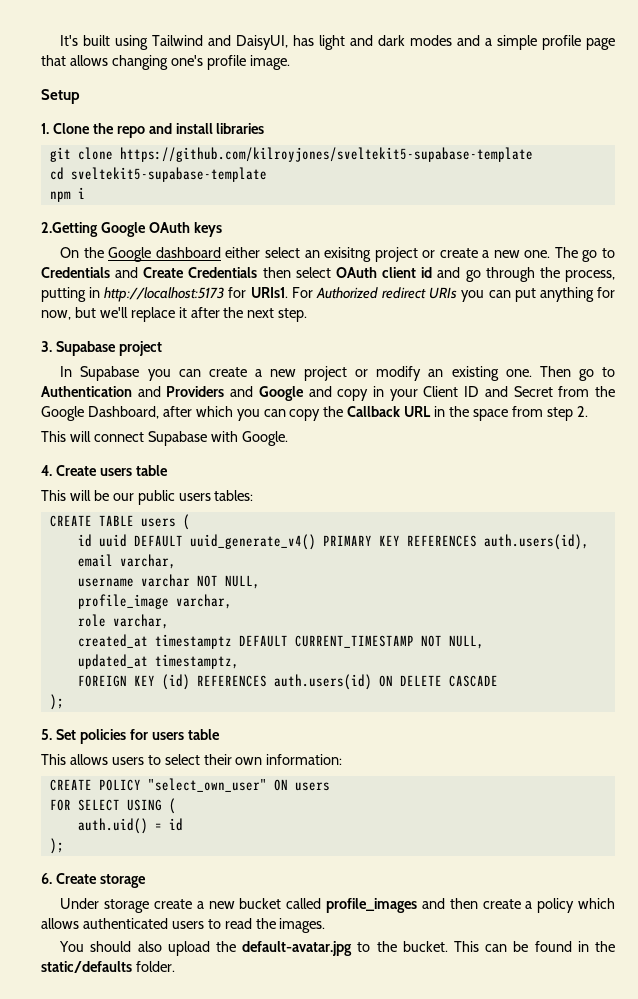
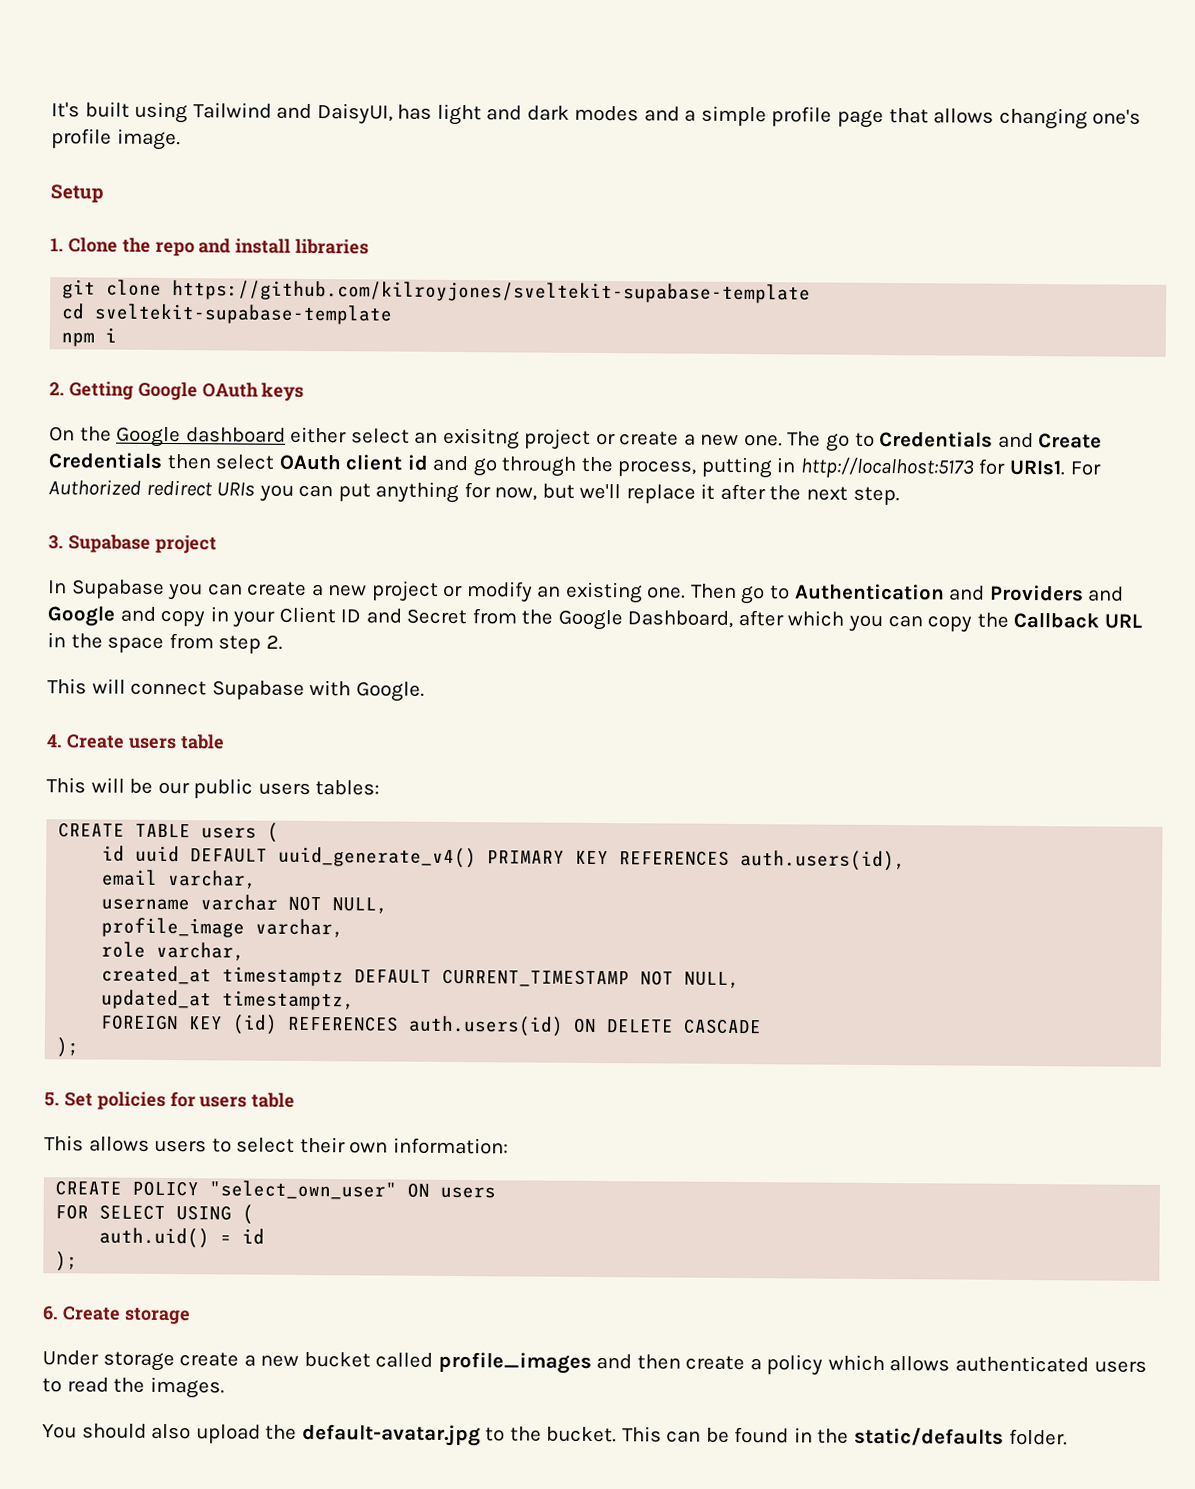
- git clone https://github.com/kilroyjones/sveltekit5-supabase-template
+ git clone https://github.com/kilroyjones/sveltekit-supabase-template
- cd sveltekit5-supabase-template
+ cd sveltekit-supabase-template
- 2.Getting Google OAuth keys
+ 2. Getting Google OAuth keys

